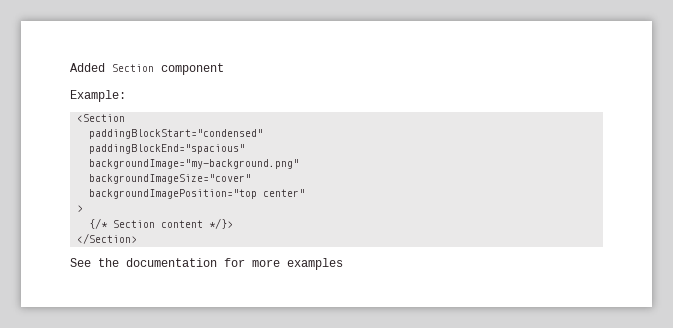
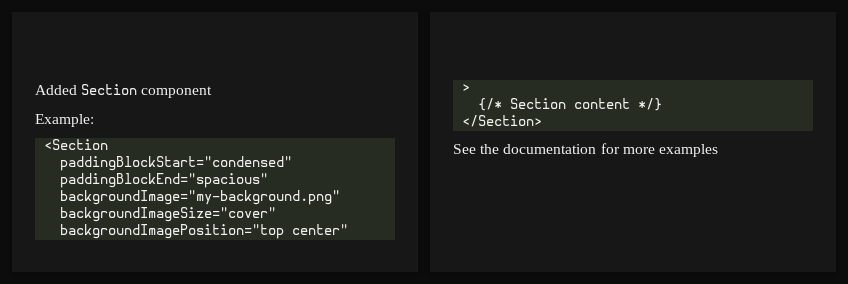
- {/* Section content */}>
+ {/* Section content */}

